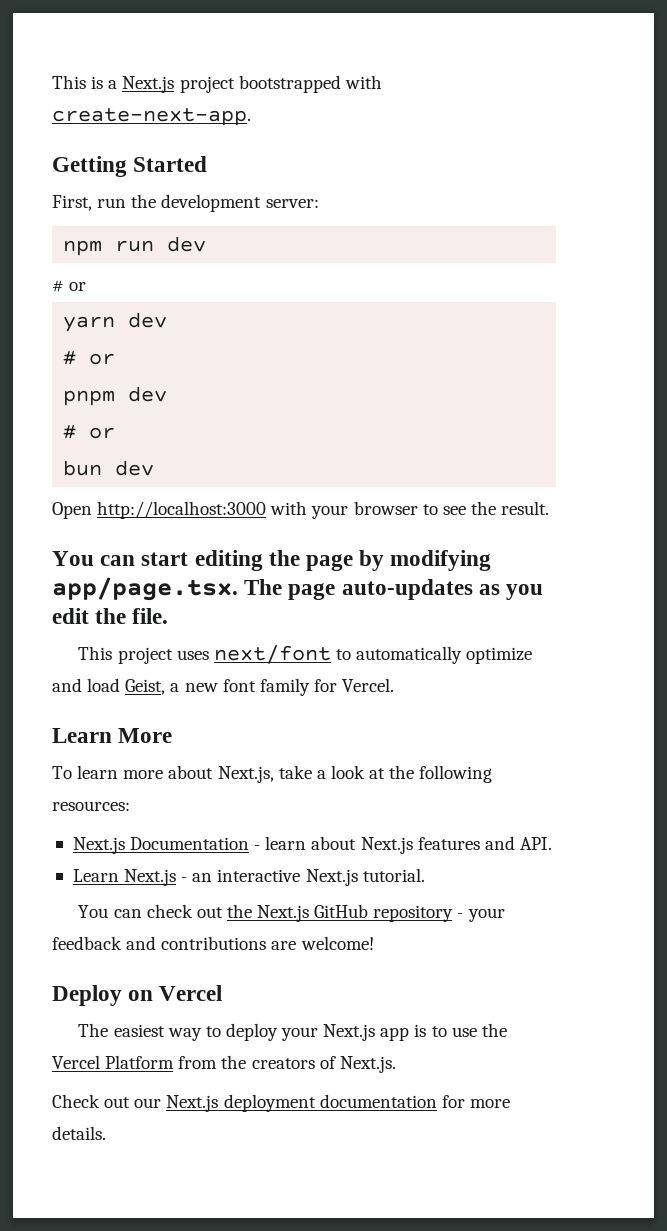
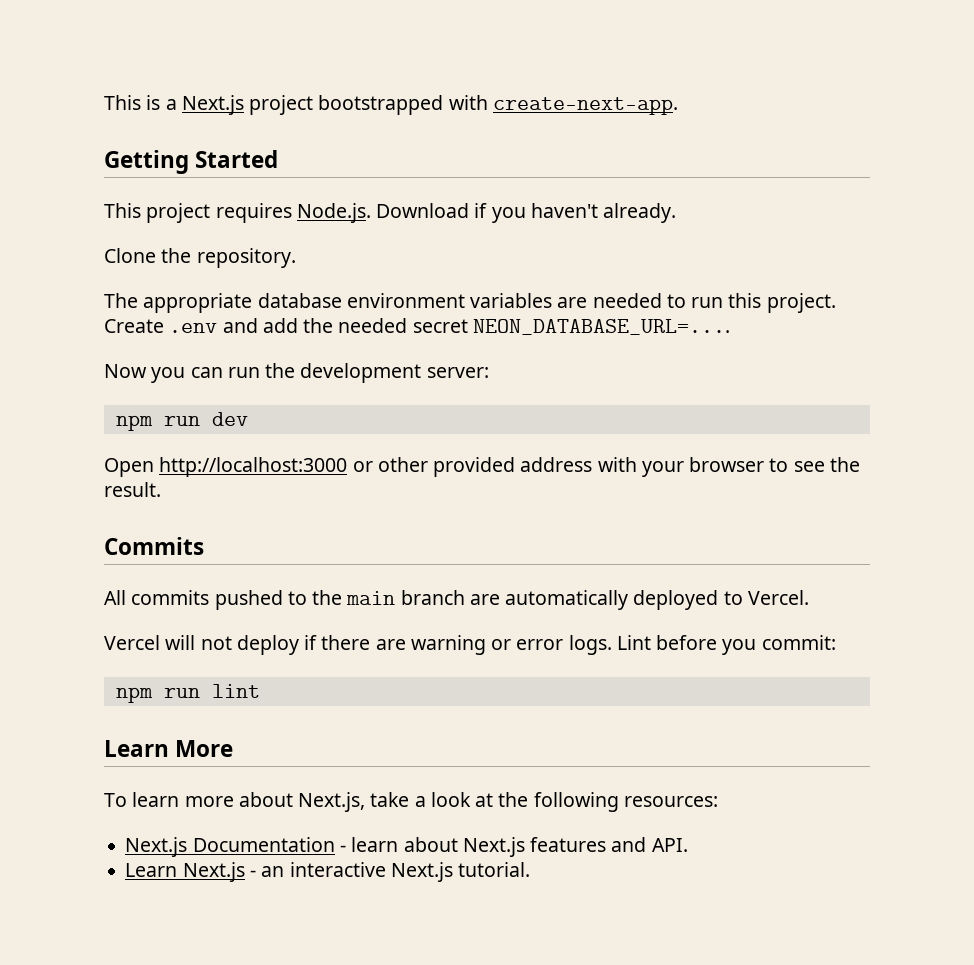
- First, run the development server:
+ This project requires Node.js. Download if you haven't already.
+ Clone the repository.
+ The appropriate database environment variables are needed to run this project. Create .env and add the needed secret NEON_DATABASE_URL=....
+ Now you can run the development server:
  npm run dev
- # or
- yarn dev
- # or
- pnpm dev
- # or
- bun dev
- Open http://localhost:3000 with your browser to see the result.
+ Open http://localhost:3000 or other provided address with your browser to see the result.
- You can start editing the page by modifying app/page.tsx. The page auto-updates as you edit the file.
- This project uses next/font to automatically optimize and load Geist, a new font family for Vercel.
+ Commits
+ All commits pushed to the main branch are automatically deployed to Vercel.
+ Vercel will not deploy if there are warning or error logs. Lint before you commit:
+ npm run lint
- You can check out the Next.js GitHub repository - your feedback and contributions are welcome!
- Deploy on Vercel
- The easiest way to deploy your Next.js app is to use the Vercel Platform from the creators of Next.js.
- Check out our Next.js deployment documentation for more details.

